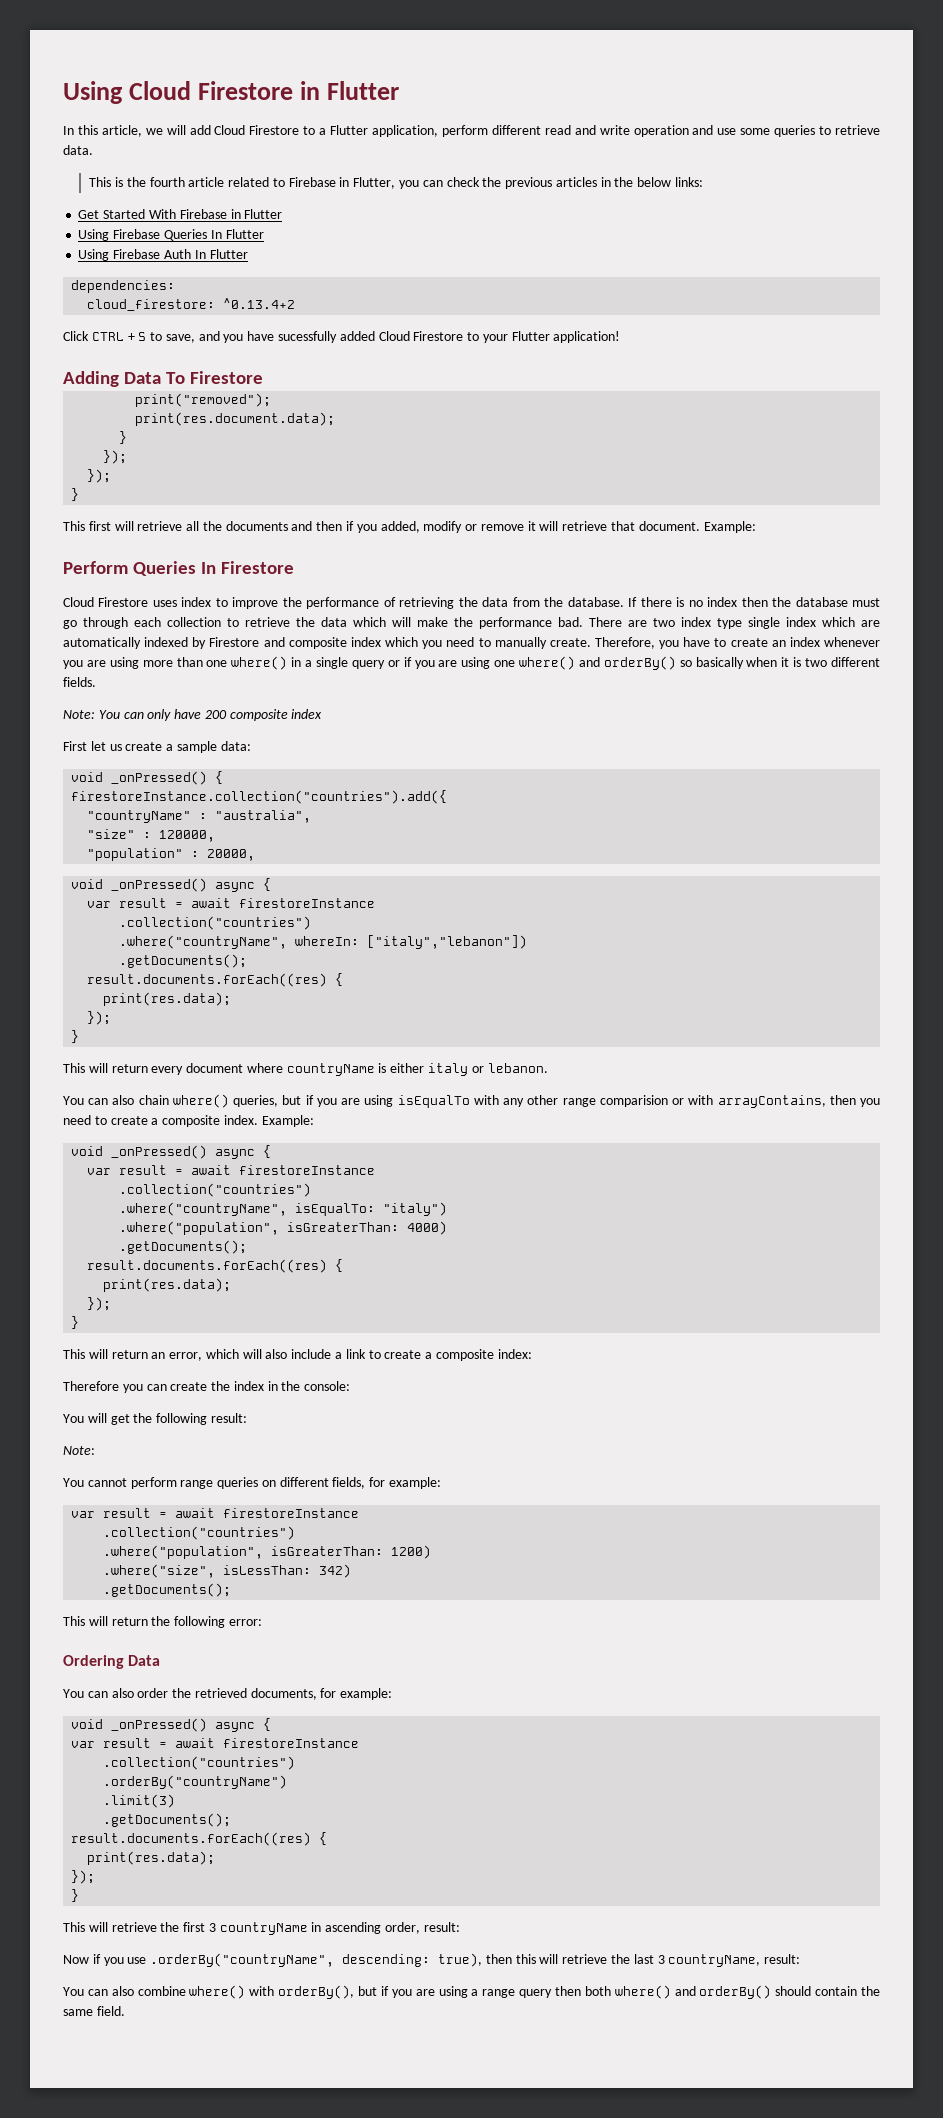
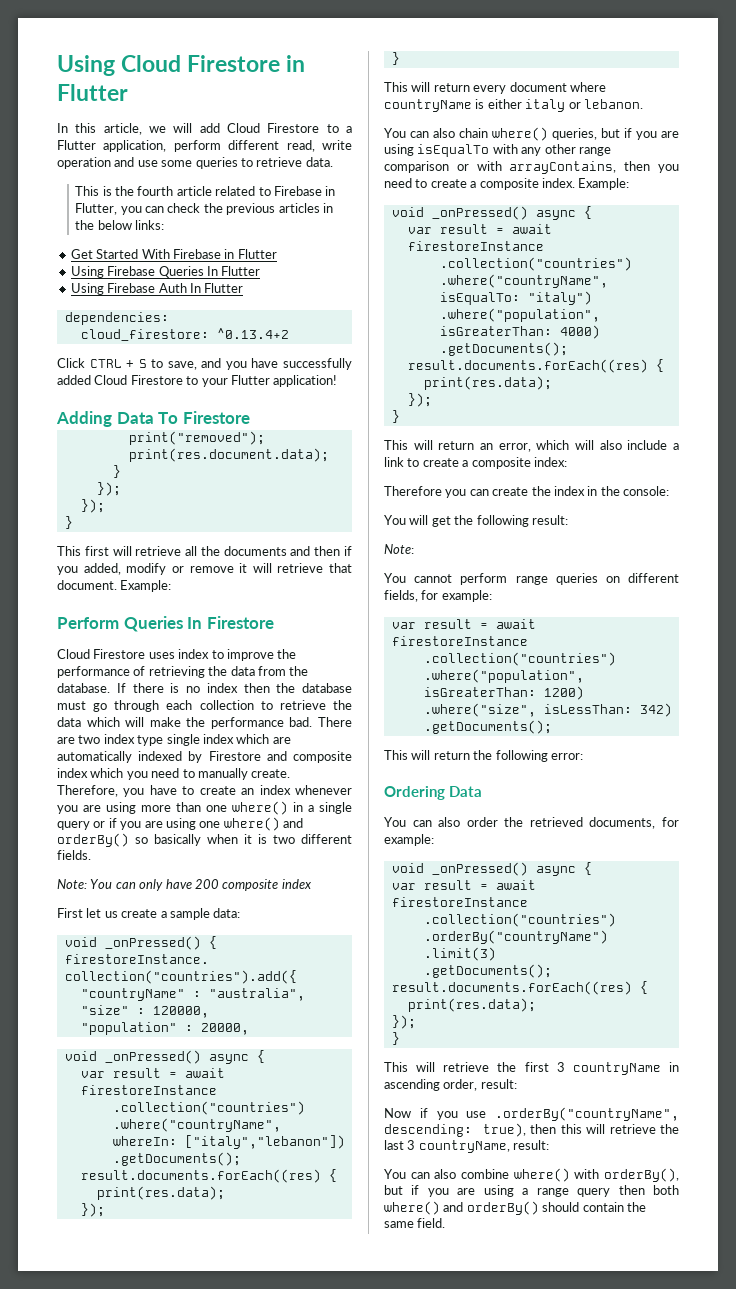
- In this article, we will add Cloud Firestore to a Flutter application, perform different read and write operation and use some queries to retrieve data.
+ In this article, we will add Cloud Firestore to a Flutter application, perform different read, write operation and use some queries to retrieve data.
- Click CTRL + S to save, and you have sucessfully added Cloud Firestore to your Flutter application!
+ Click CTRL + S to save, and you have successfully added Cloud Firestore to your Flutter application!
- You can also chain where() queries, but if you are using isEqualTo with any other range comparision or with arrayContains, then you need to create a composite index.
+ You can also chain where() queries, but if you are using isEqualTo with any other range comparison or with arrayContains, then you need to create a composite index.

